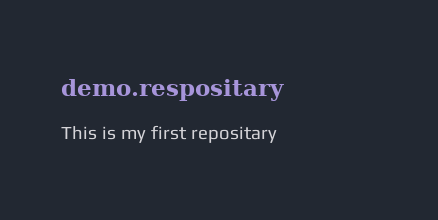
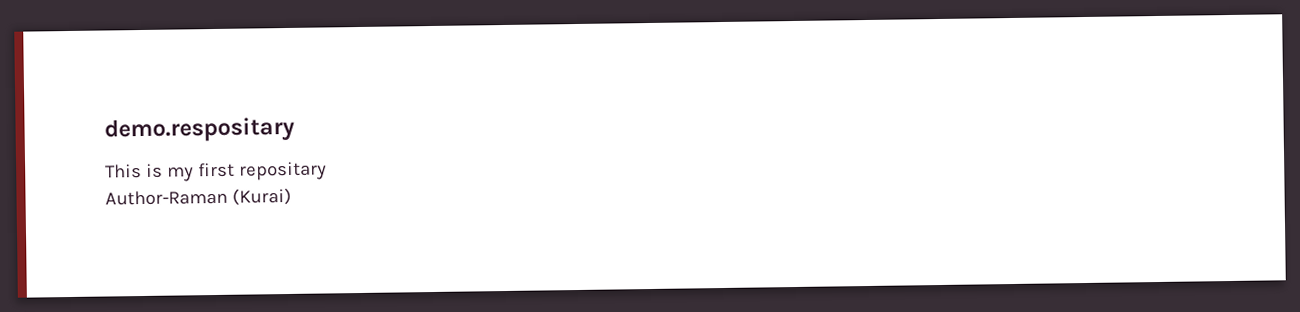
+ Author-Raman (Kurai)

